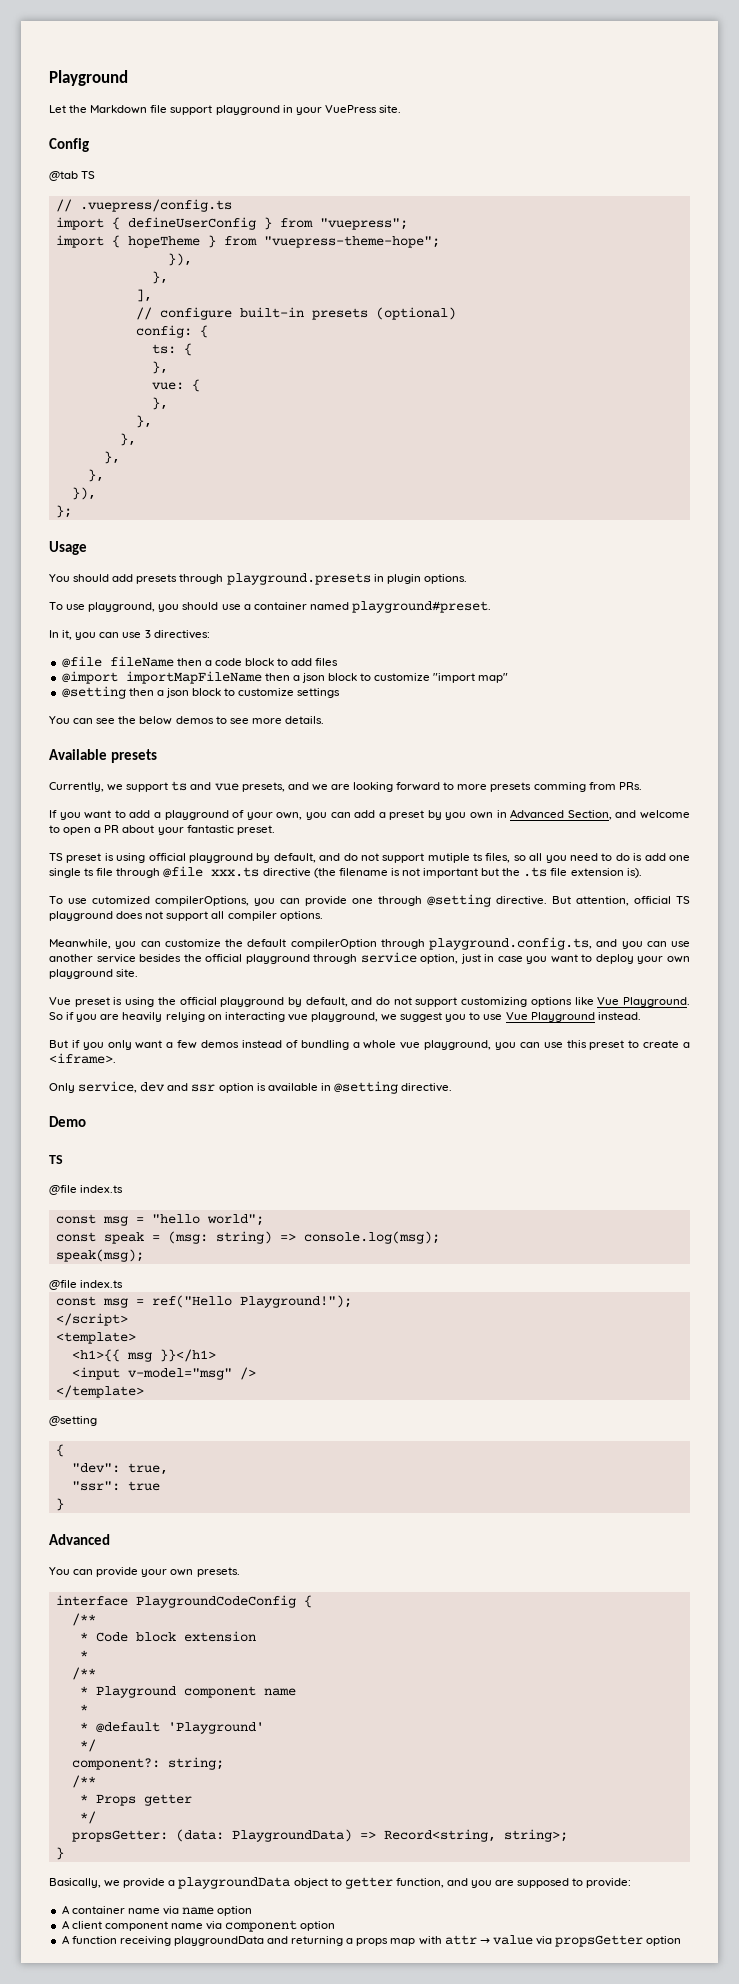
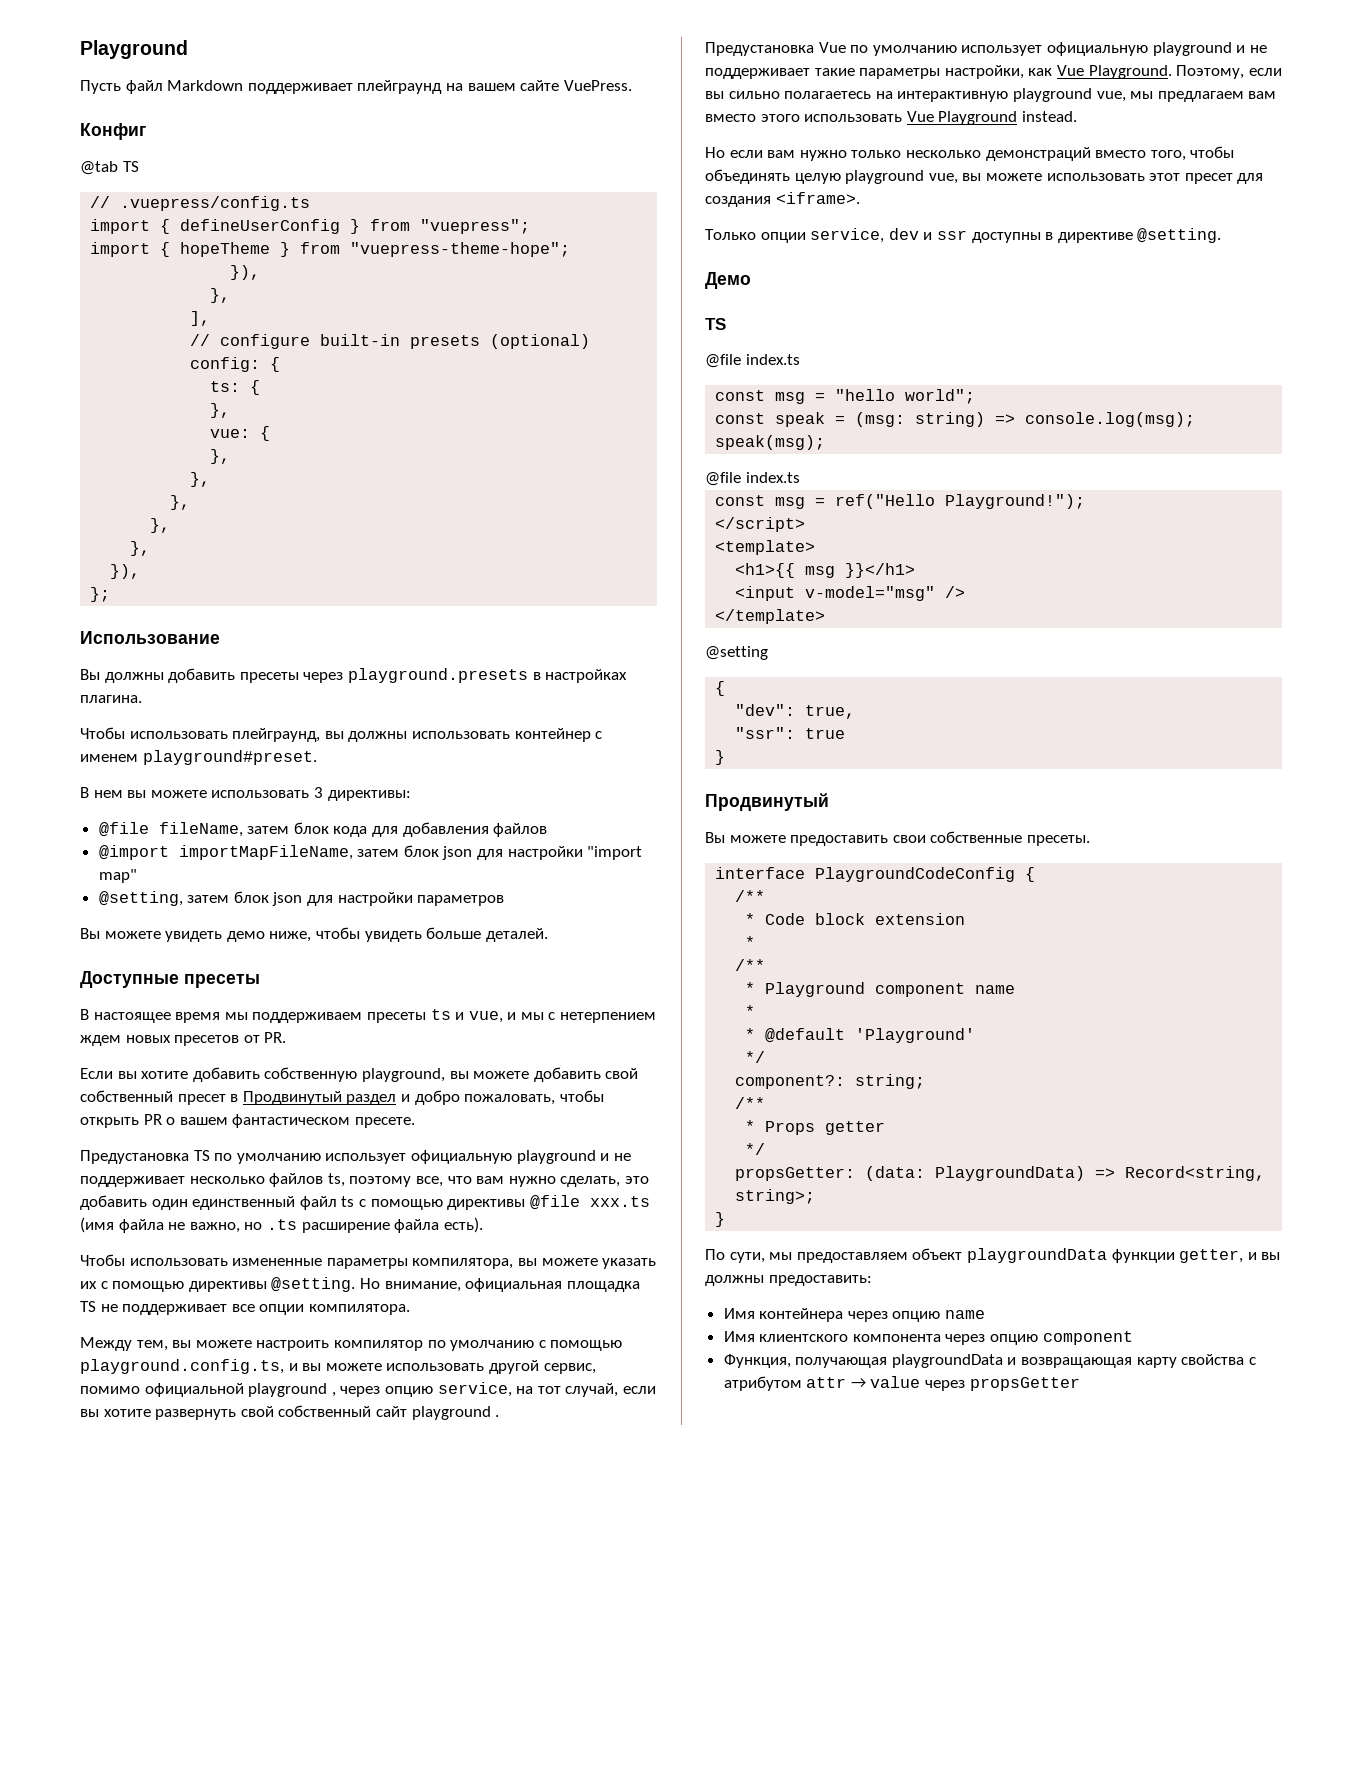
- Let the Markdown file support playground in your VuePress site.
- Config
+ Пусть файл Markdown поддерживает плейграунд на вашем сайте VuePress.
+ Конфиг
- Usage
- You should add presets through playground.presets in plugin options.
- To use playground, you should use a container named playground#preset.
- In it, you can use 3 directives:
- @file fileName then a code block to add files
- @import importMapFileName then a json block to customize "import map"
- @setting then a json block to customize settings
- You can see the below demos to see more details.
- Available presets
- Currently, we support ts and vue presets, and we are looking forward to more presets comming from PRs.
- If you want to add a playground of your own, you can add a preset by you own in Advanced Section, and welcome to open a PR about your fantastic preset.
- TS preset is using official playground by default, and do not support mutiple ts files, so all you need to do is add one single ts file through @file xxx.ts directive (the filename is not important but the .ts file extension is).
- To use cutomized compilerOptions, you can provide one through @setting directive. But attention, official TS playground does not support all compiler options.
- Meanwhile, you can customize the default compilerOption through playground.config.ts, and you can use another service besides the official playground through service option, just in case you want to deploy your own playground site.
- Vue preset is using the official playground by default, and do not support customizing options like Vue Playground. So if you are heavily relying on interacting vue playground, we suggest you to use Vue Playground instead.
- But if you only want a few demos instead of bundling a whole vue playground, you can use this preset to create a <iframe>.
- Only service, dev and ssr option is available in @setting directive.
- Demo
+ Использование
+ Вы должны добавить пресеты через playground.presets в настройках плагина.
+ Чтобы использовать плейграунд, вы должны использовать контейнер с именем playground#preset.
+ В нем вы можете использовать 3 директивы:
+ @file fileName, затем блок кода для добавления файлов
+ @import importMapFileName, затем блок json для настройки "import map"
+ @setting, затем блок json для настройки параметров
+ Вы можете увидеть демо ниже, чтобы увидеть больше деталей.
+ Доступные пресеты
+ В настоящее время мы поддерживаем пресеты ts и vue, и мы с нетерпением ждем новых пресетов от PR.
+ Если вы хотите добавить собственную playground, вы можете добавить свой собственный пресет в Продвинутый раздел и добро пожаловать, чтобы открыть PR о вашем фантастическом пресете.
+ Предустановка TS по умолчанию использует официальную playground и не поддерживает несколько файлов ts, поэтому все, что вам нужно сделать, это добавить один единственный файл ts с помощью директивы @file xxx.ts (имя файла не важно, но .ts расширение файла есть).
+ Чтобы использовать измененные параметры компилятора, вы можете указать их с помощью директивы @setting. Но внимание, официальная площадка TS не поддерживает все опции компилятора.
+ Между тем, вы можете настроить компилятор по умолчанию с помощью playground.config.ts, и вы можете использовать другой сервис, помимо официальной playground , через опцию service, на тот случай, если вы хотите развернуть свой собственный сайт playground .
+ Предустановка Vue по умолчанию использует официальную playground и не поддерживает такие параметры настройки, как Vue Playground. Поэтому, если вы сильно полагаетесь на интерактивную playground vue, мы предлагаем вам вместо этого использовать Vue Playground instead.
+ Но если вам нужно только несколько демонстраций вместо того, чтобы объединять целую playground vue, вы можете использовать этот пресет для создания <iframe>.
+ Только опции service, dev и ssr доступны в директиве @setting.
+ Демо
  "ssr": true
  }
- Advanced
- You can provide your own presets.
+ Продвинутый
+ Вы можете предоставить свои собственные пресеты.
- Basically, we provide a playgroundData object to getter function, and you are supposed to provide:
- A container name via name option
- A client component name via component option
- A function receiving playgroundData and returning a props map with attr → value via propsGetter option
+ По сути, мы предоставляем объект playgroundData функции getter, и вы должны предоставить:
+ Имя контейнера через опцию name
+ Имя клиентского компонента через опцию component
+ Функция, получающая playgroundData и возвращающая карту свойства с атрибутом attr → value через propsGetter

